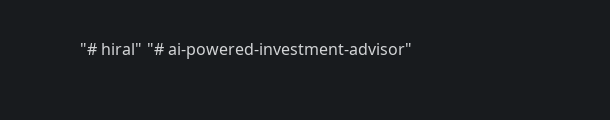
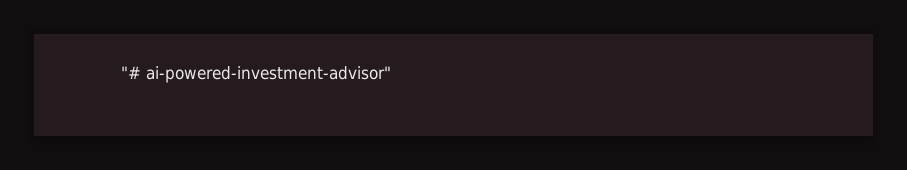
- "# hiral" "# ai-powered-investment-advisor"
+ "# ai-powered-investment-advisor"

